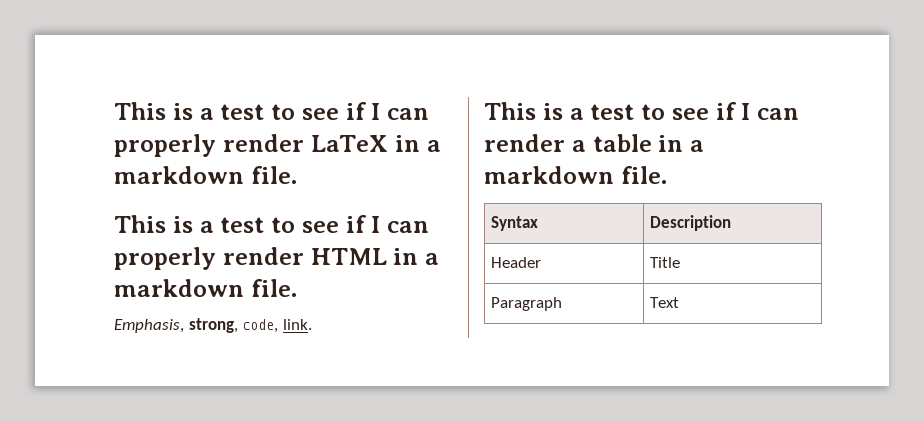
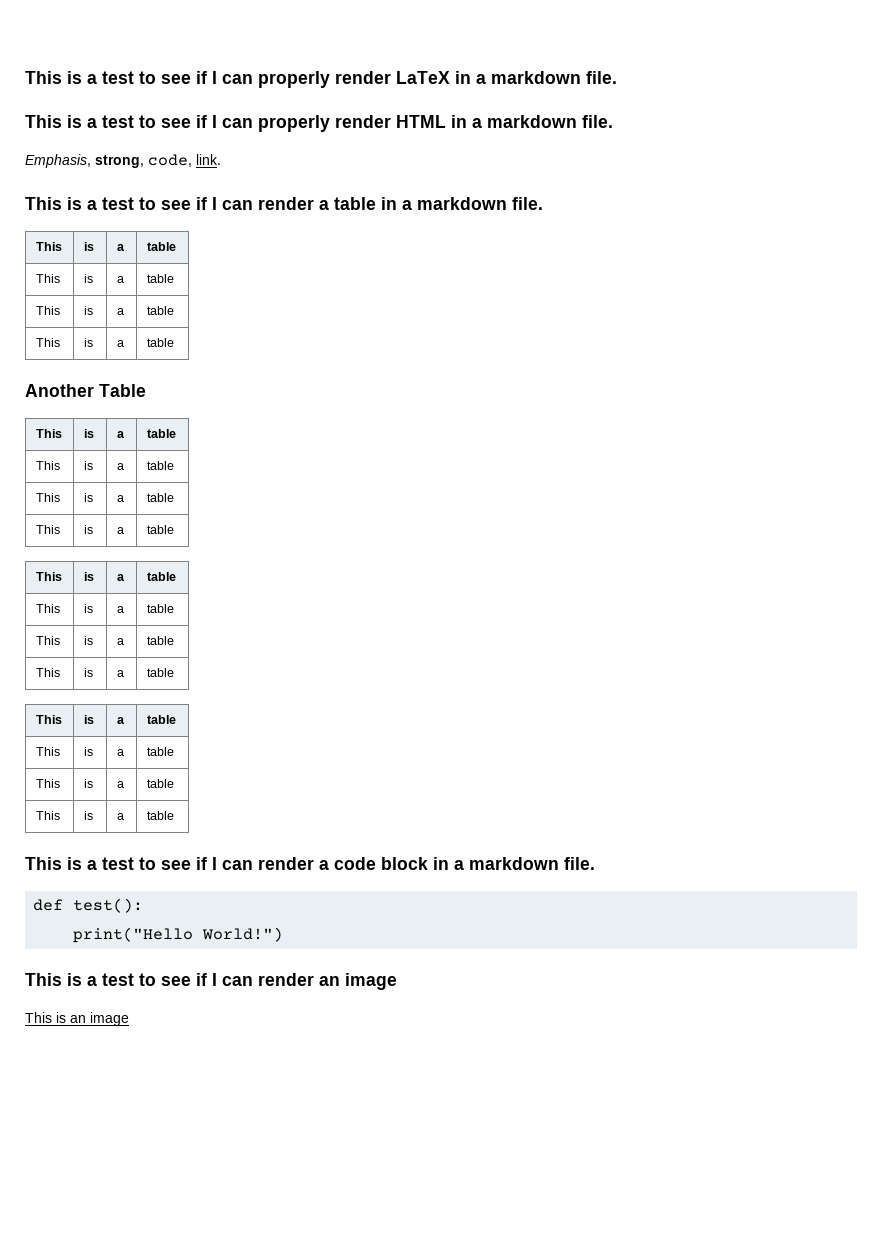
  This is a test to see if I can render a table in a markdown file.
- Syntax | Description
- Header | Title
- Paragraph | Text
+ This | is | a | table
+ This | is | a | table
+ This | is | a | table
+ This | is | a | table
+ Another Table
+ This | is | a | table
+ This | is | a | table
+ This | is | a | table
+ This | is | a | table
+ This | is | a | table
+ This | is | a | table
+ This | is | a | table
+ This | is | a | table
+ This | is | a | table
+ This | is | a | table
+ This | is | a | table
+ This | is | a | table
+ This is a test to see if I can render a code block in a markdown file.
+ def test():
+ print("Hello World!")
+ This is a test to see if I can render an image
+ This is an image

